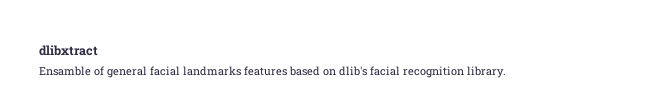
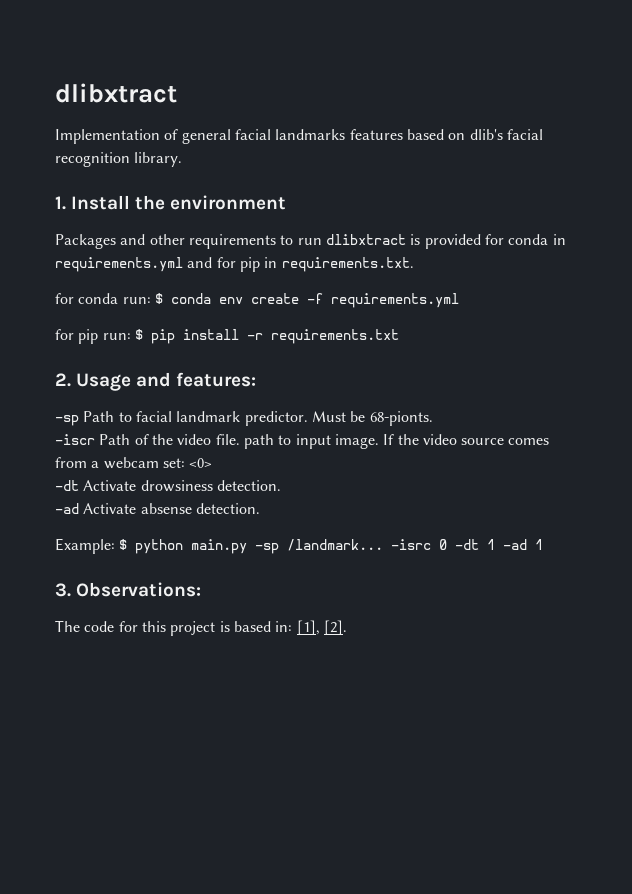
- Ensamble of general facial landmarks features based on dlib's facial recognition library.
+ Implementation of general facial landmarks features based on dlib's facial recognition library.
+ 1. Install the environment
+ Packages and other requirements to run dlibxtract is provided for conda in requirements.yml and for pip in requirements.txt.
+ for conda run: $ conda env create -f requirements.yml
+ for pip run: $ pip install -r requirements.txt
+ 2. Usage and features:
+ -sp Path to facial landmark predictor. Must be 68-pionts.
+ -iscr Path of the video file. path to input image. If the video source comes from a webcam set: <0>
+ -dt Activate drowsiness detection.
+ -ad Activate absense detection.
+ Example: $ python main.py -sp /landmark... -isrc 0 -dt 1 -ad 1
+ 3. Observations:
+ The code for this project is based in: [1], [2].

